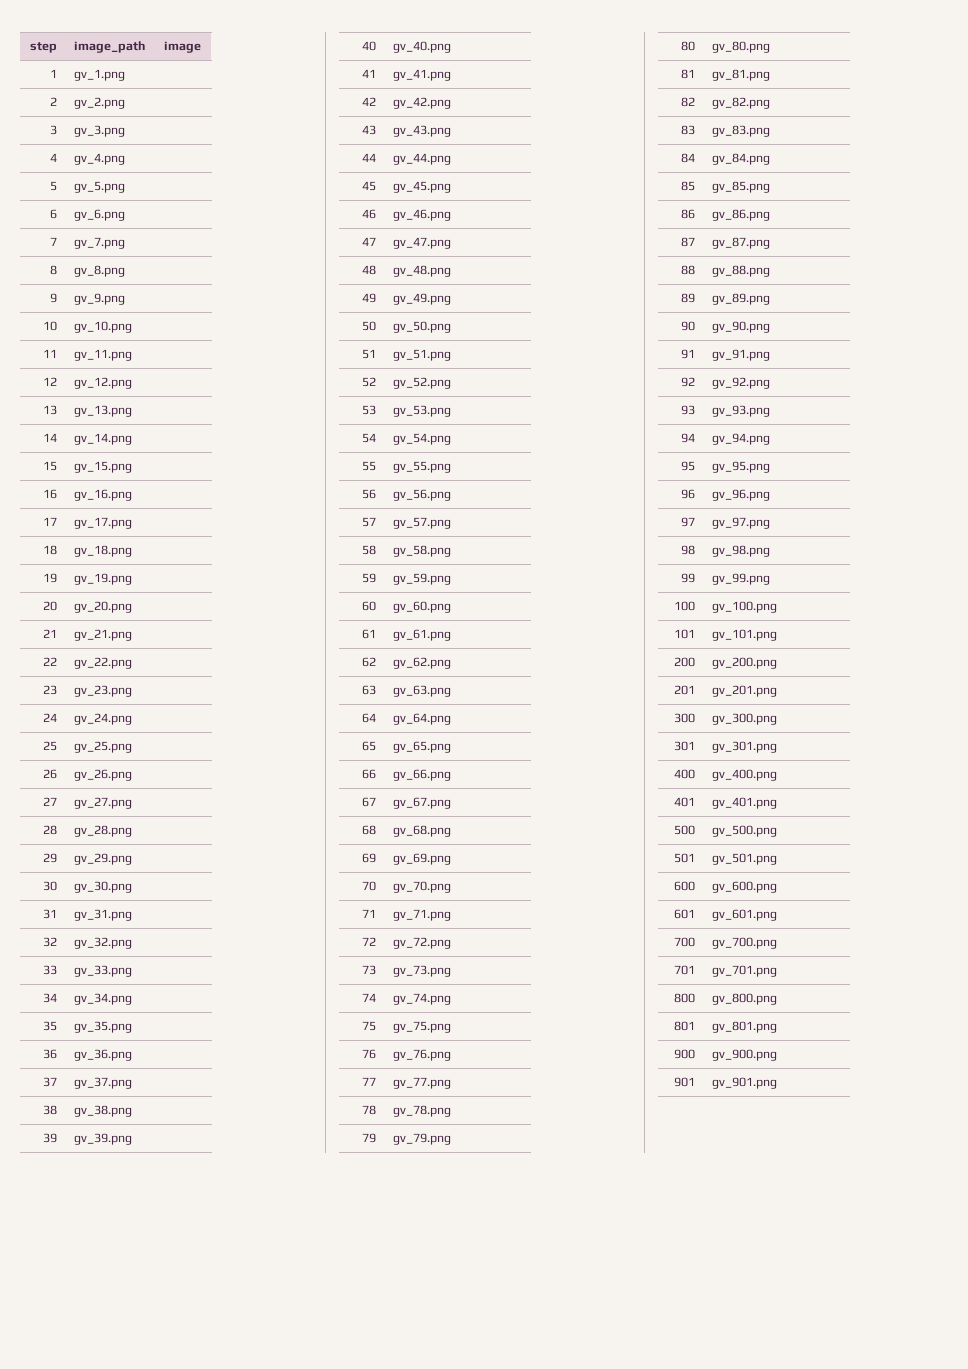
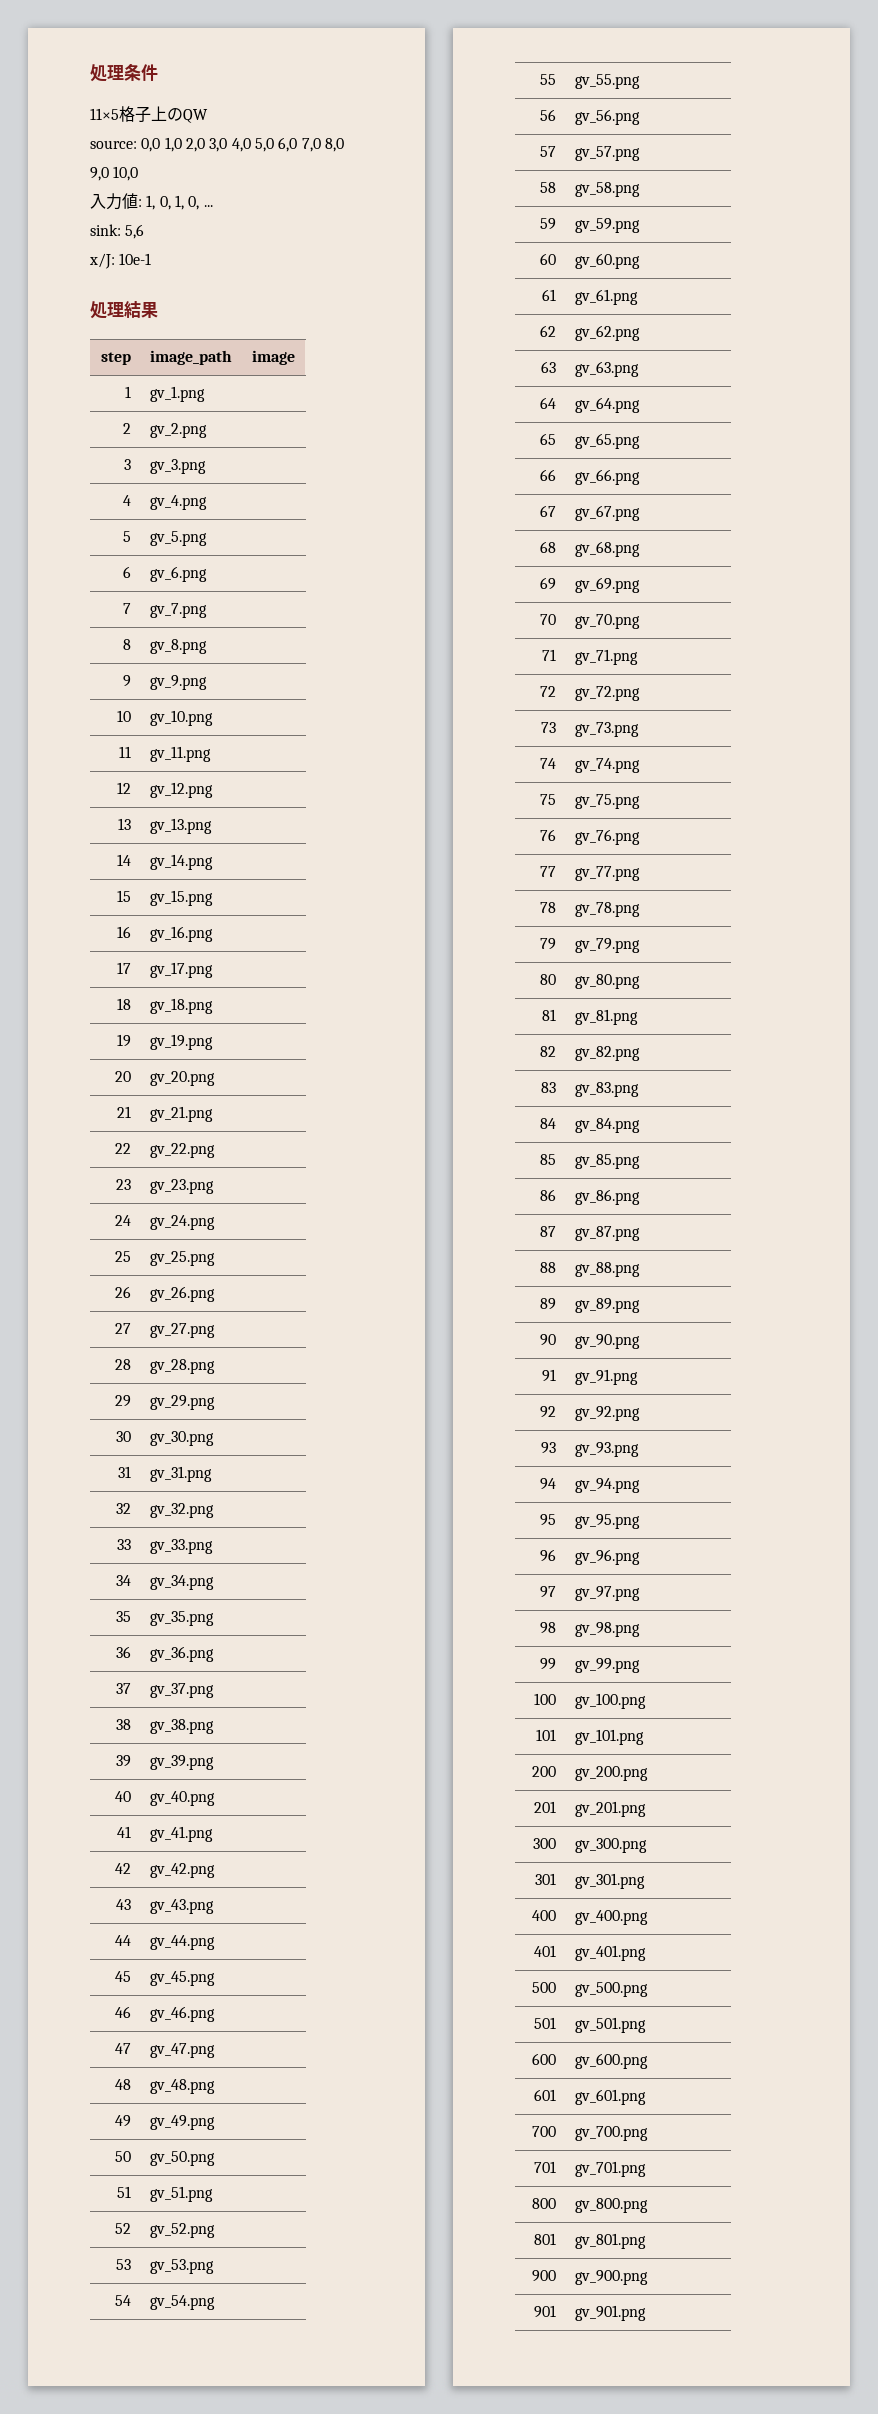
+ 処理条件
+ 11×5格子上のQW
+ source: 0,0 1,0 2,0 3,0 4,0 5,0 6,0 7,0 8,0 9,0 10,0
+ 入力値: 1, 0, 1, 0, ...
+ sink: 5,6
+ x/J: 10e-1
+ 処理結果

